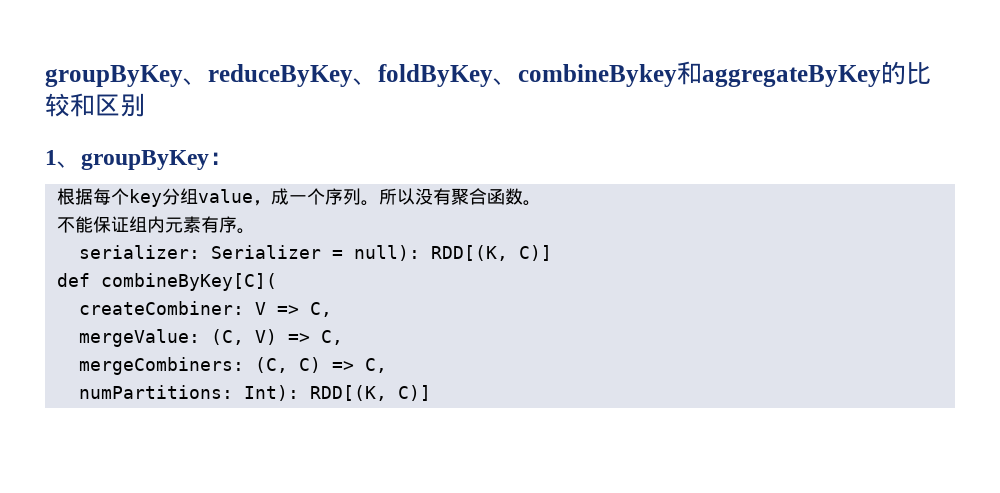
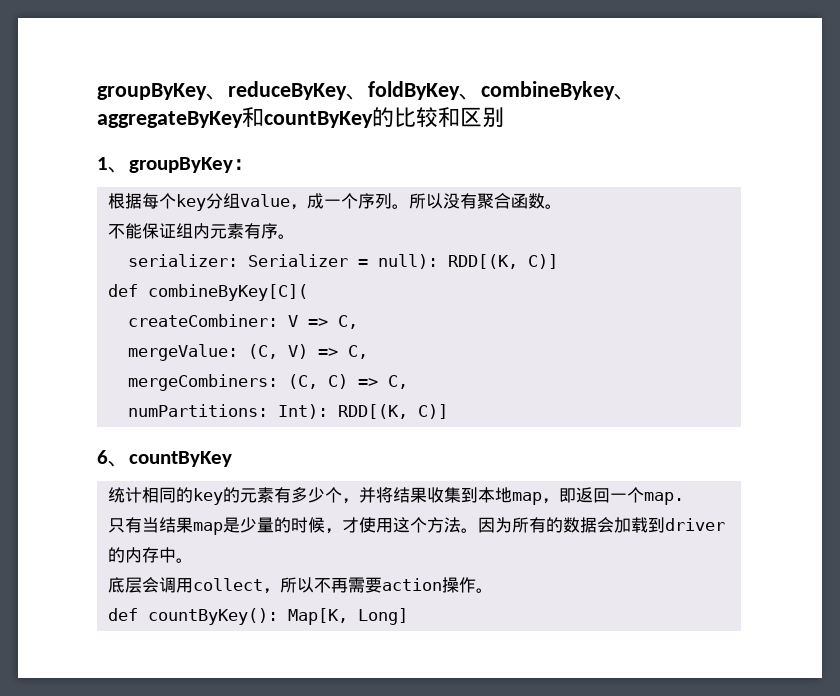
- groupByKey、reduceByKey、foldByKey、combineBykey和aggregateByKey的比较和区别
+ groupByKey、reduceByKey、foldByKey、combineBykey、aggregateByKey和countByKey的比较和区别
+ 6、countByKey
+ 统计相同的key的元素有多少个，并将结果收集到本地map，即返回一个map.
+ 只有当结果map是少量的时候，才使用这个方法。因为所有的数据会加载到driver的内存中。
+ 底层会调用collect，所以不再需要action操作。
+ def countByKey(): Map[K, Long]

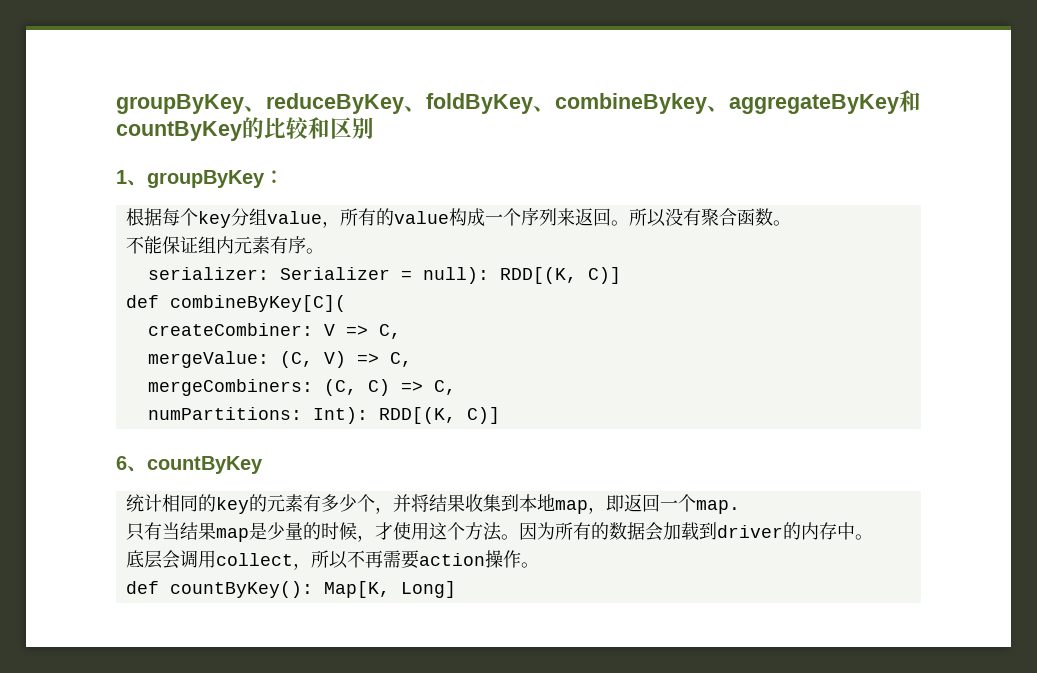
- 根据每个key分组value，成一个序列。
+ 根据每个key分组value，所有的value构成一个序列来返回。

